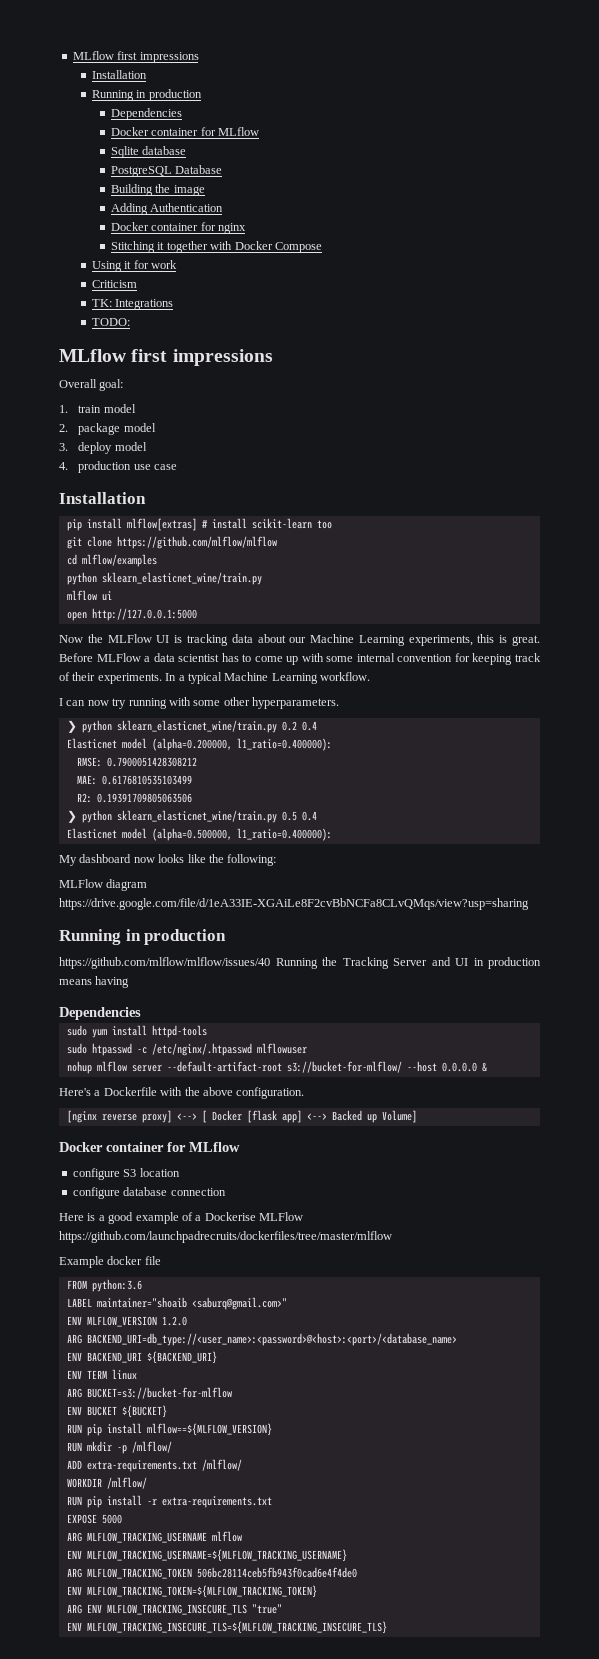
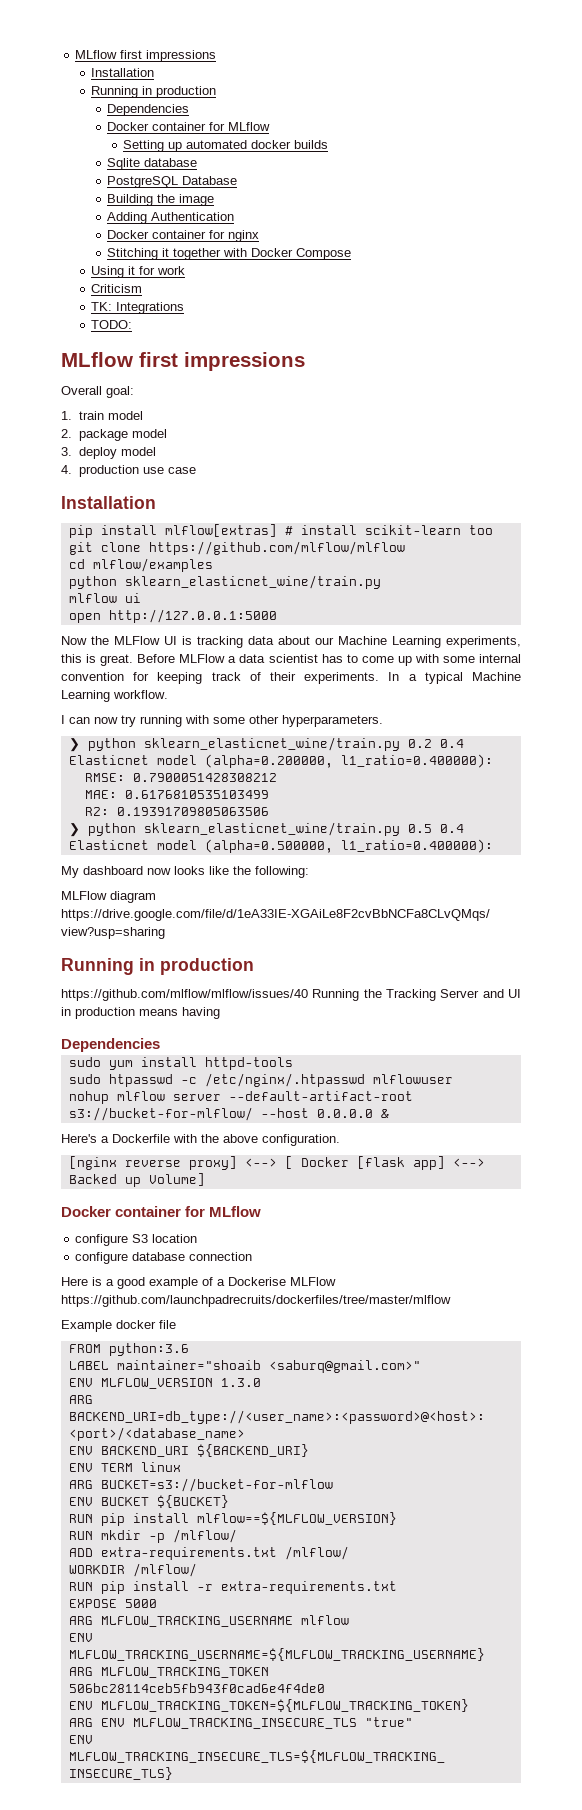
+ Setting up automated docker builds
- ENV MLFLOW_VERSION 1.2.0
+ ENV MLFLOW_VERSION 1.3.0

